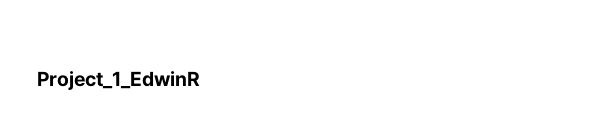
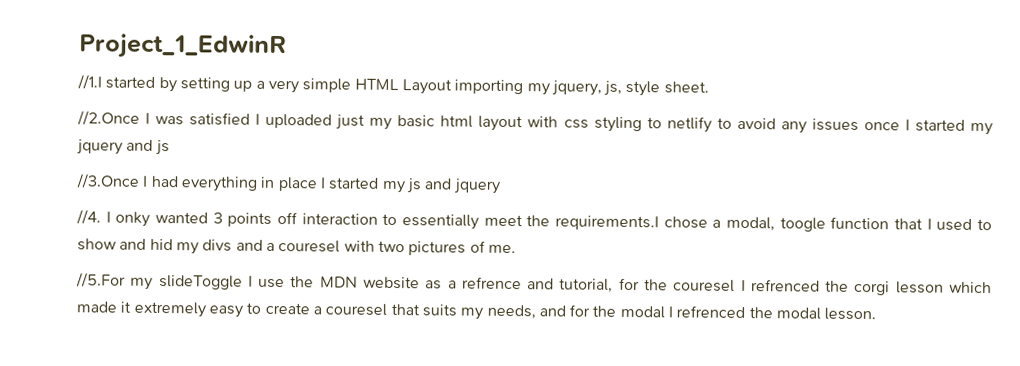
+ //1.I started by setting up a very simple HTML Layout importing my jquery, js, style sheet.
+ //2.Once I was satisfied I uploaded just my basic html layout with css styling to netlify to avoid any issues once I started my jquery and js
+ //3.Once I had everything in place I started my js and jquery
+ //4. I onky wanted 3 points off interaction to essentially meet the requirements.I chose a modal, toogle function that I used to show and hid my divs and a couresel with two pictures of me.
+ //5.For my slideToggle I use the MDN website as a refrence and tutorial, for the couresel I refrenced the corgi lesson which made it extremely easy to create a couresel that suits my needs, and for the modal I refrenced the modal lesson.

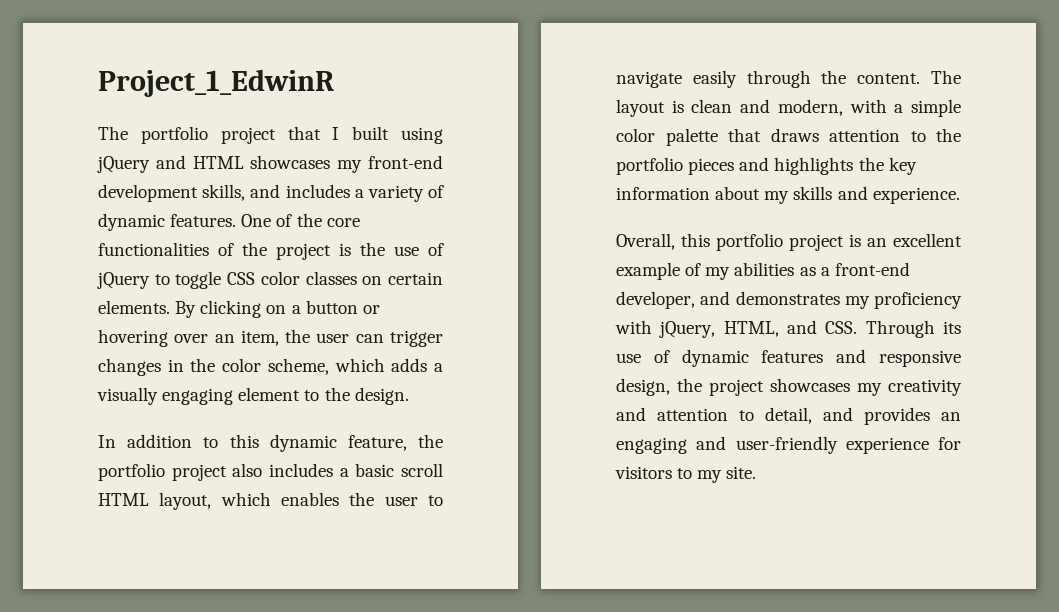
- //1.I started by setting up a very simple HTML Layout importing my jquery, js, style sheet.
- //2.Once I was satisfied I uploaded just my basic html layout with css styling to netlify to avoid any issues once I started my jquery and js
- //3.Once I had everything in place I started my js and jquery
- //4. I onky wanted 3 points off interaction to essentially meet the requirements.I chose a modal, toogle function that I used to show and hid my divs and a couresel with two pictures of me.
- //5.For my slideToggle I use the MDN website as a refrence and tutorial, for the couresel I refrenced the corgi lesson which made it extremely easy to create a couresel that suits my needs, and for the modal I refrenced the modal lesson.
+ The portfolio project that I built using jQuery and HTML showcases my front-end development skills, and includes a variety of dynamic features. One of the core functionalities of the project is the use of jQuery to toggle CSS color classes on certain elements. By clicking on a button or hovering over an item, the user can trigger changes in the color scheme, which adds a visually engaging element to the design.
+ In addition to this dynamic feature, the portfolio project also includes a basic scroll HTML layout, which enables the user to navigate easily through the content. The layout is clean and modern, with a simple color palette that draws attention to the portfolio pieces and highlights the key information about my skills and experience.
+ Overall, this portfolio project is an excellent example of my abilities as a front-end developer, and demonstrates my proficiency with jQuery, HTML, and CSS. Through its use of dynamic features and responsive design, the project showcases my creativity and attention to detail, and provides an engaging and user-friendly experience for visitors to my site.

